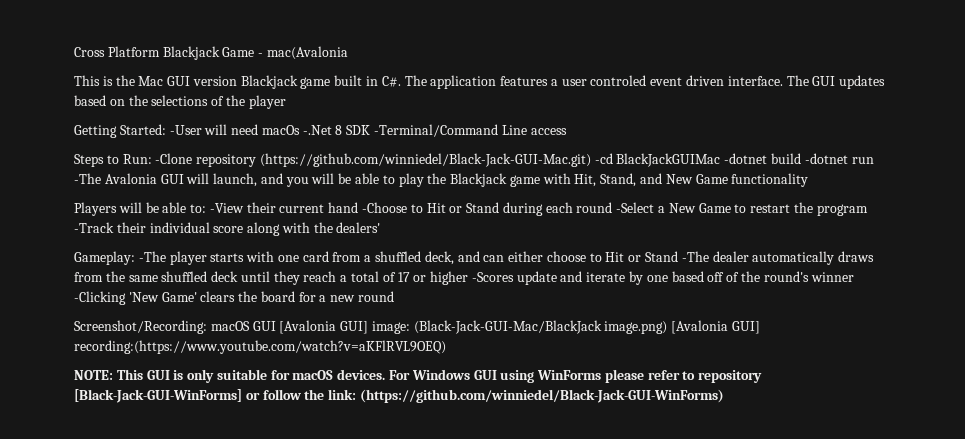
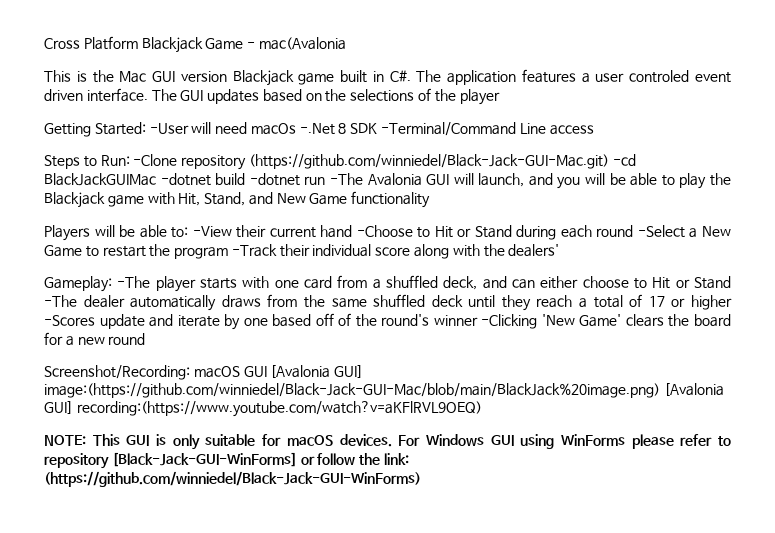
- Screenshot/Recording: macOS GUI [Avalonia GUI] image: (Black-Jack-GUI-Mac/BlackJack image.png) [Avalonia GUI] recording:(https://www.youtube.com/watch?v=aKFlRVL9OEQ)
+ Screenshot/Recording: macOS GUI [Avalonia GUI] image:(https://github.com/winniedel/Black-Jack-GUI-Mac/blob/main/BlackJack%20image.png) [Avalonia GUI] recording:(https://www.youtube.com/watch?v=aKFlRVL9OEQ)

